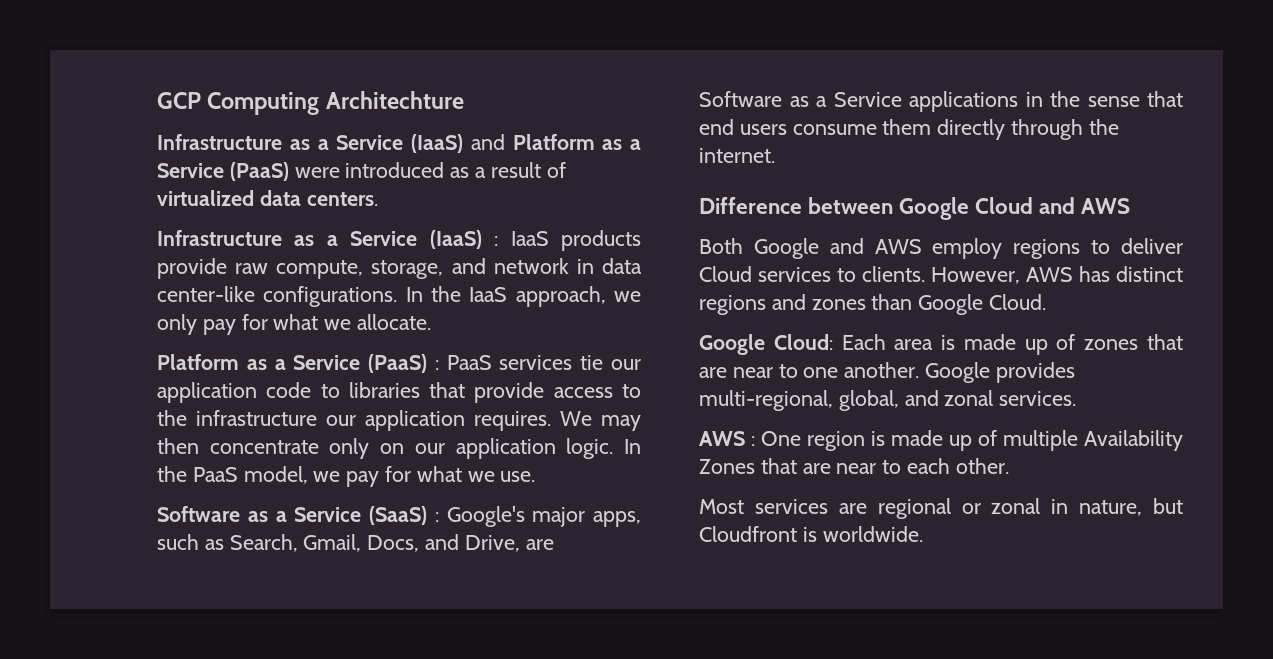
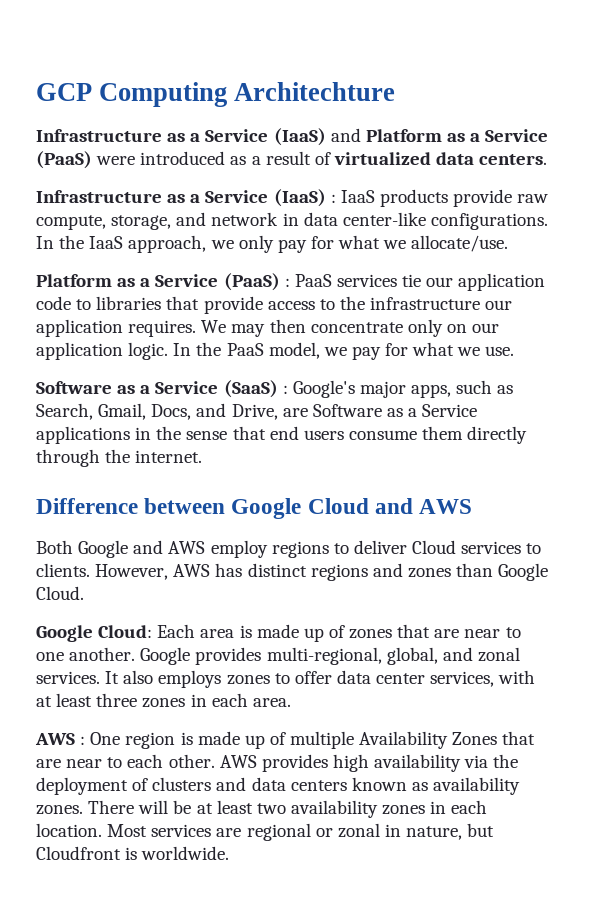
- In the IaaS approach, we only pay for what we allocate.
+ In the IaaS approach, we only pay for what we allocate/use.
+ It also employs zones to offer data center services, with at least three zones in each area.
- AWS : One region is made up of multiple Availability Zones that are near to each other.
- Most services are regional or zonal in nature, but Cloudfront is worldwide.
+ AWS : One region is made up of multiple Availability Zones that are near to each other. AWS provides high availability via the deployment of clusters and data centers known as availability zones. There will be at least two availability zones in each location. Most services are regional or zonal in nature, but Cloudfront is worldwide.

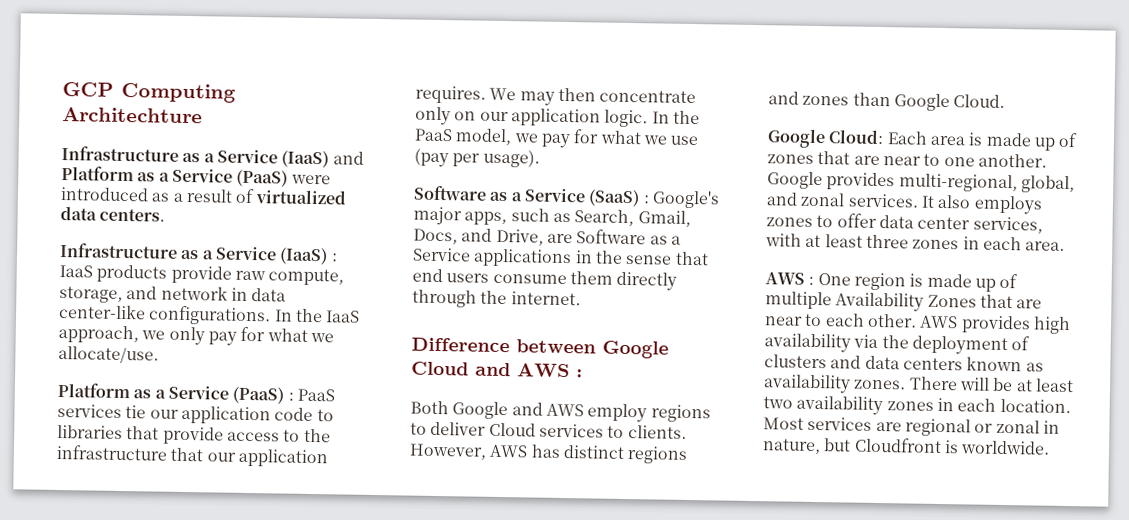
- Platform as a Service (PaaS) : PaaS services tie our application code to libraries that provide access to the infrastructure our application requires.
+ Platform as a Service (PaaS) : PaaS services tie our application code to libraries that provide access to the infrastructure that our application requires.
- In the PaaS model, we pay for what we use.
+ In the PaaS model, we pay for what we use (pay per usage).
- Difference between Google Cloud and AWS
+ Difference between Google Cloud and AWS :

